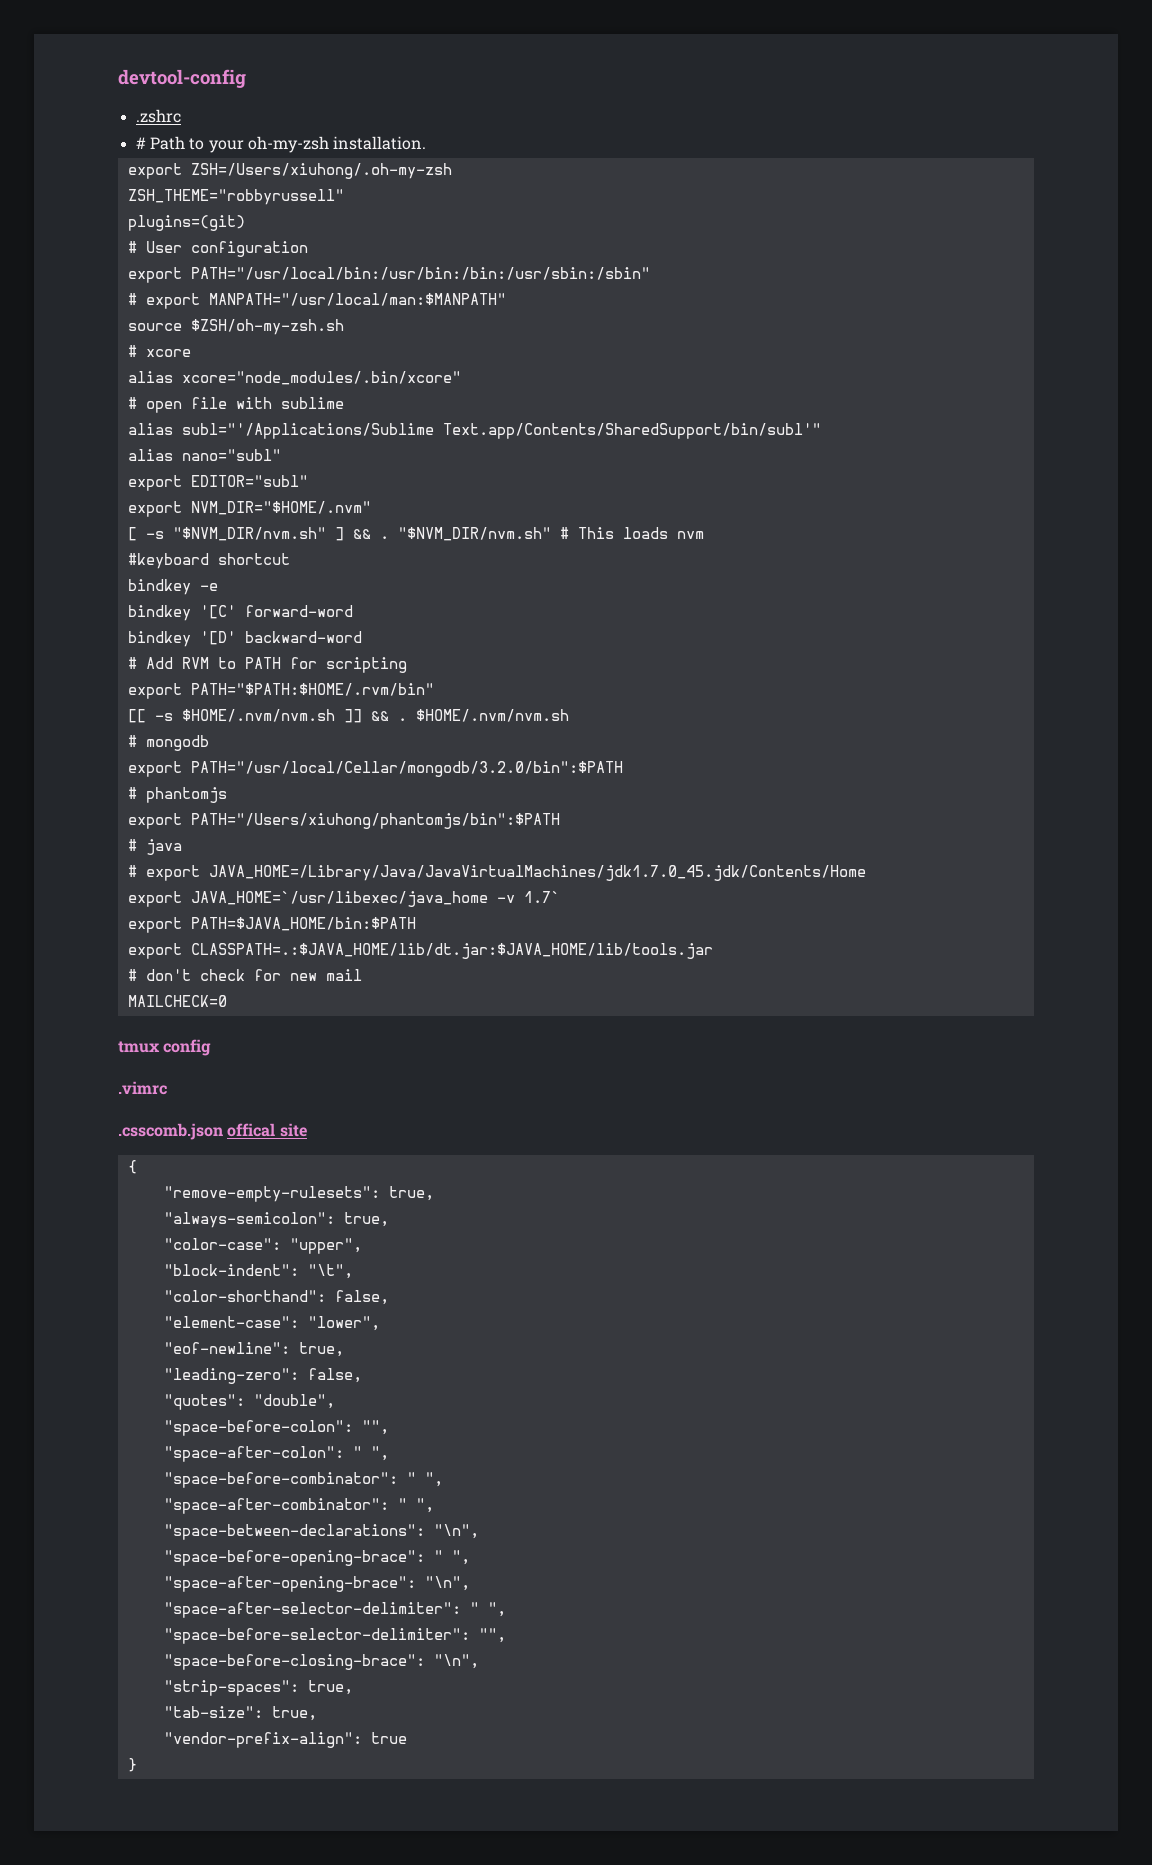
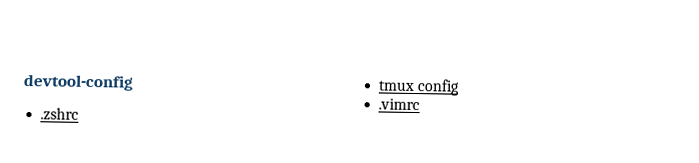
- # Path to your oh-my-zsh installation.
- export ZSH=/Users/xiuhong/.oh-my-zsh
- ZSH_THEME="robbyrussell"
- plugins=(git)
- # User configuration
- export PATH="/usr/local/bin:/usr/bin:/bin:/usr/sbin:/sbin"
- # export MANPATH="/usr/local/man:$MANPATH"
- source $ZSH/oh-my-zsh.sh
- # xcore
- alias xcore="node_modules/.bin/xcore"
- # open file with sublime
- alias subl="'/Applications/Sublime Text.app/Contents/SharedSupport/bin/subl'"
- alias nano="subl"
- export EDITOR="subl"
- export NVM_DIR="$HOME/.nvm"
- [ -s "$NVM_DIR/nvm.sh" ] && . "$NVM_DIR/nvm.sh" # This loads nvm
- #keyboard shortcut
- bindkey -e
- bindkey '[C' forward-word
- bindkey '[D' backward-word
- # Add RVM to PATH for scripting
- export PATH="$PATH:$HOME/.rvm/bin"
- [[ -s $HOME/.nvm/nvm.sh ]] && . $HOME/.nvm/nvm.sh
- # mongodb
- export PATH="/usr/local/Cellar/mongodb/3.2.0/bin":$PATH
- # phantomjs
- export PATH="/Users/xiuhong/phantomjs/bin":$PATH
- # java
- # export JAVA_HOME=/Library/Java/JavaVirtualMachines/jdk1.7.0_45.jdk/Contents/Home
- export JAVA_HOME=`/usr/libexec/java_home -v 1.7`
- export PATH=$JAVA_HOME/bin:$PATH
- export CLASSPATH=.:$JAVA_HOME/lib/dt.jar:$JAVA_HOME/lib/tools.jar
- # don't check for new mail
- MAILCHECK=0
  tmux config
  .vimrc
- .csscomb.json offical site
- {
- "remove-empty-rulesets": true,
- "always-semicolon": true,
- "color-case": "upper",
- "block-indent": "\t",
- "color-shorthand": false,
- "element-case": "lower",
- "eof-newline": true,
- "leading-zero": false,
- "quotes": "double",
- "space-before-colon": "",
- "space-after-colon": " ",
- "space-before-combinator": " ",
- "space-after-combinator": " ",
- "space-between-declarations": "\n",
- "space-before-opening-brace": " ",
- "space-after-opening-brace": "\n",
- "space-after-selector-delimiter": " ",
- "space-before-selector-delimiter": "",
- "space-before-closing-brace": "\n",
- "strip-spaces": true,
- "tab-size": true,
- "vendor-prefix-align": true
- }

